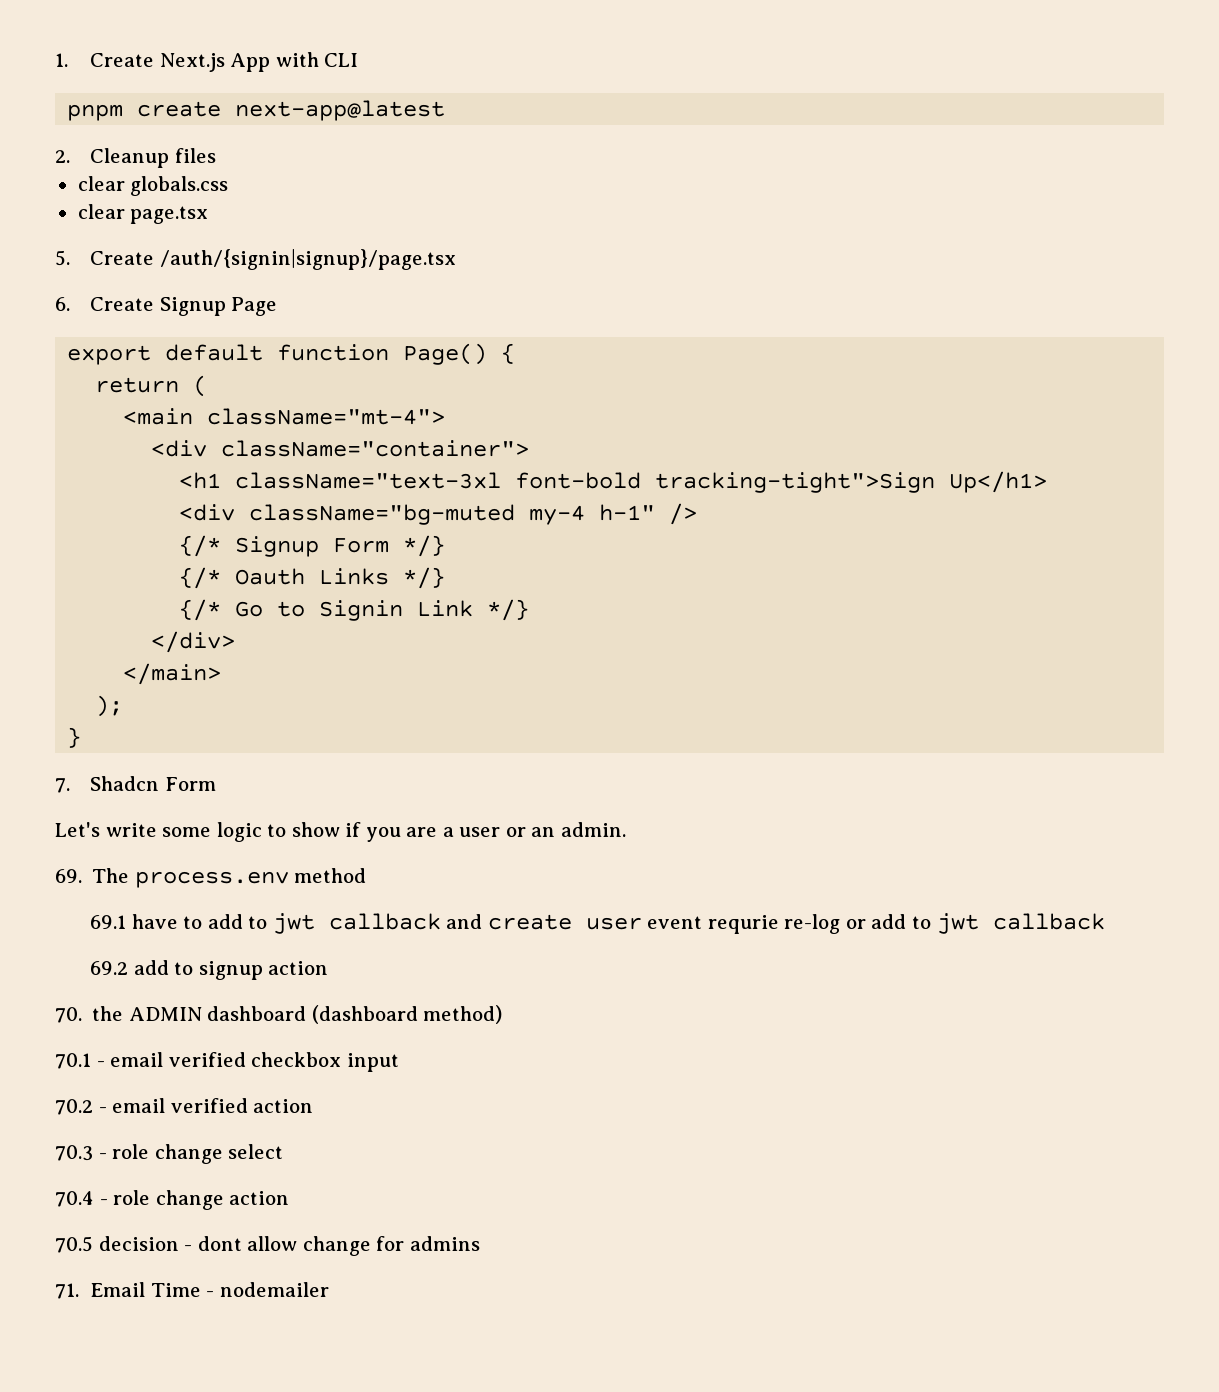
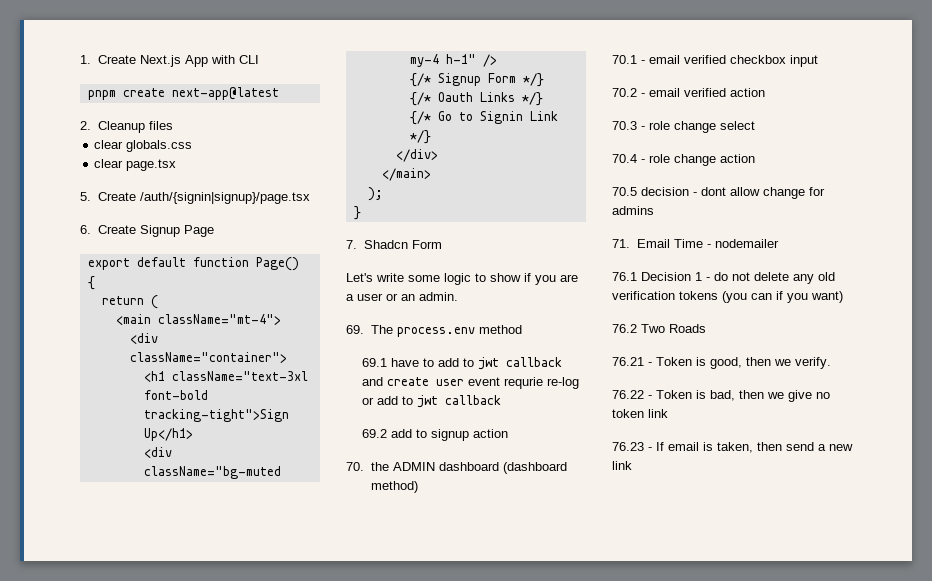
+ 76.1 Decision 1 - do not delete any old verification tokens (you can if you want)
+ 76.2 Two Roads
+ 76.21 - Token is good, then we verify.
+ 76.22 - Token is bad, then we give no token link
+ 76.23 - If email is taken, then send a new link

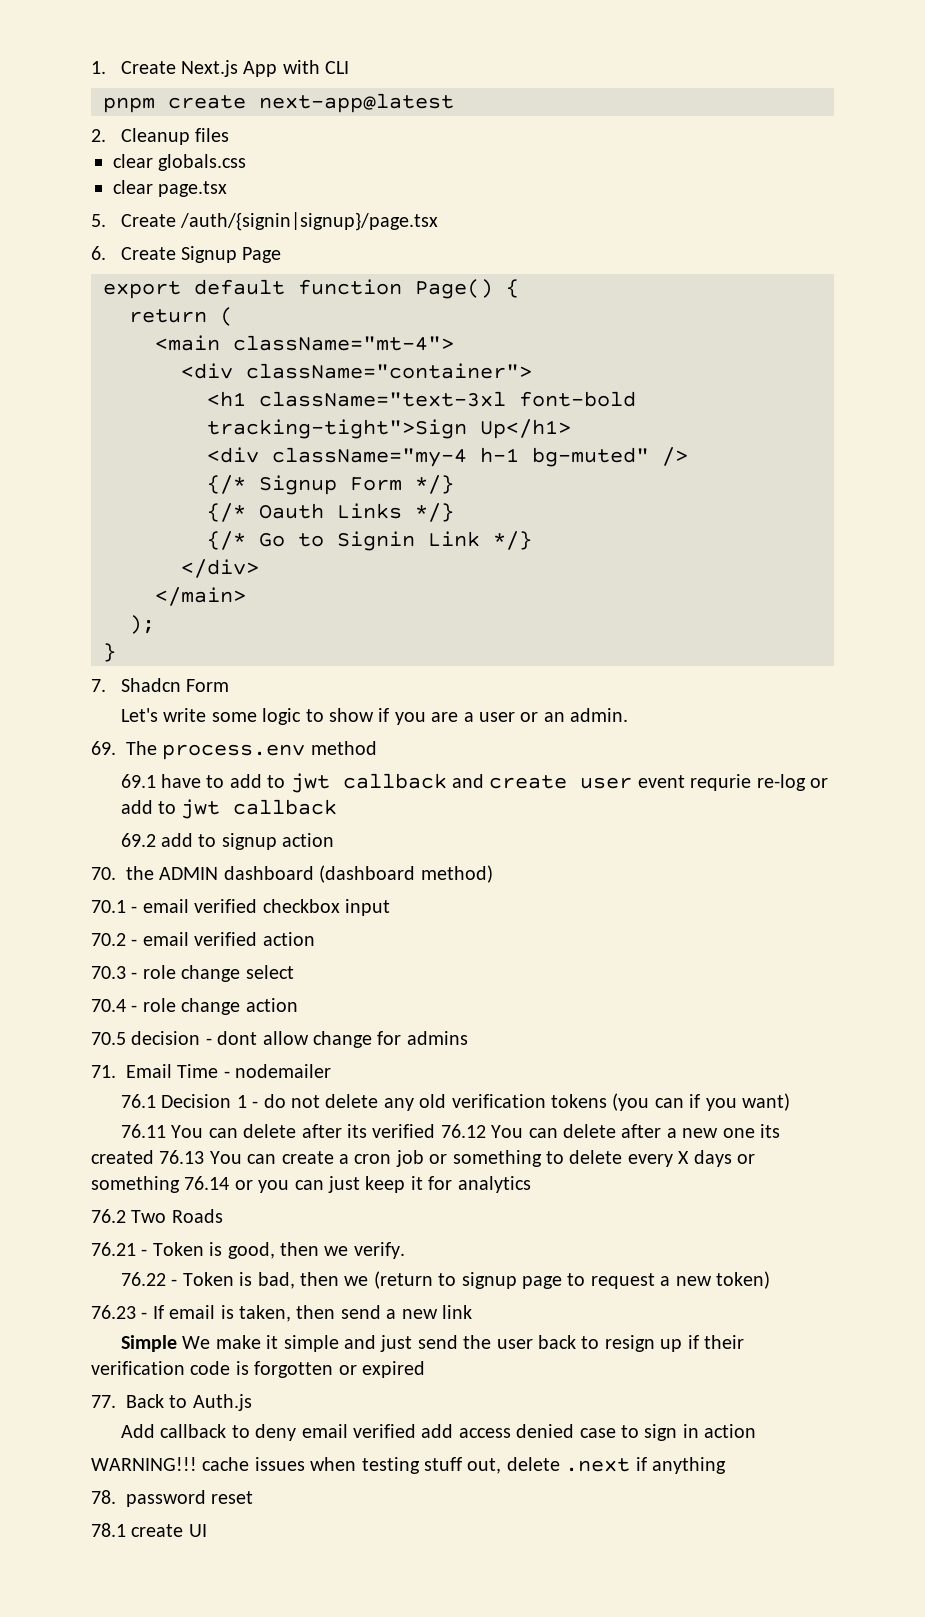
- <div className="bg-muted my-4 h-1" />
+ <div className="my-4 h-1 bg-muted" />
+ 76.11 You can delete after its verified 76.12 You can delete after a new one its created 76.13 You can create a cron job or something to delete every X days or something 76.14 or you can just keep it for analytics
- 76.22 - Token is bad, then we give no token link
+ 76.22 - Token is bad, then we (return to signup page to request a new token)
+ Simple We make it simple and just send the user back to resign up if their verification code is forgotten or expired
+ 77. Back to Auth.js
+ Add callback to deny email verified add access denied case to sign in action
+ WARNING!!! cache issues when testing stuff out, delete .next if anything
+ 78. password reset
+ 78.1 create UI

